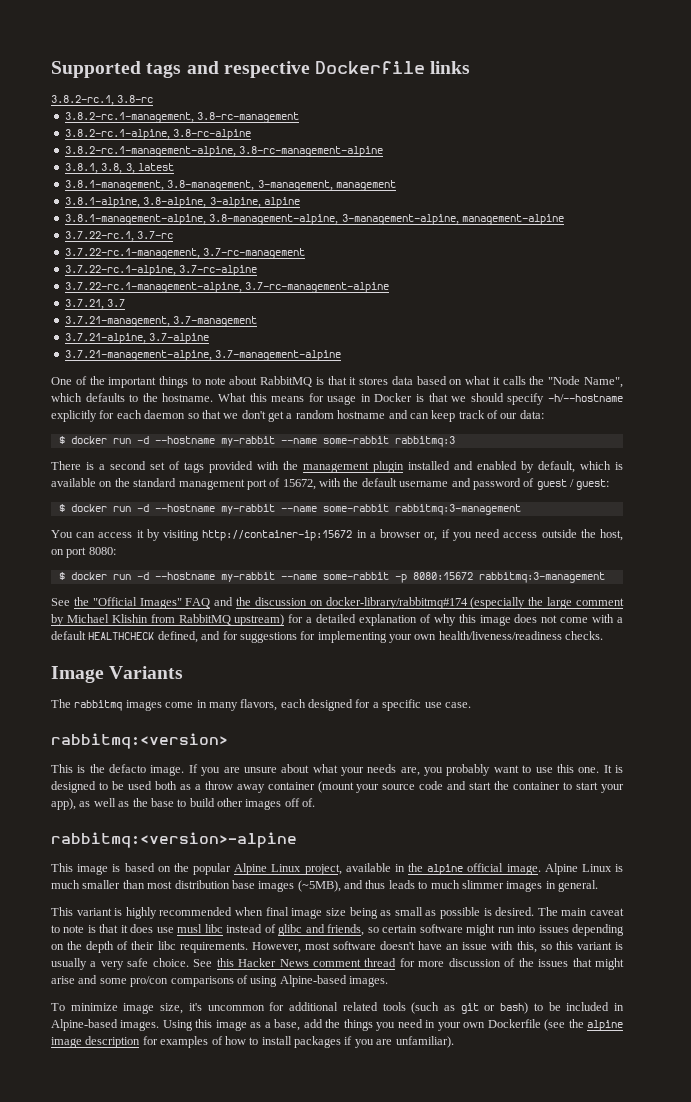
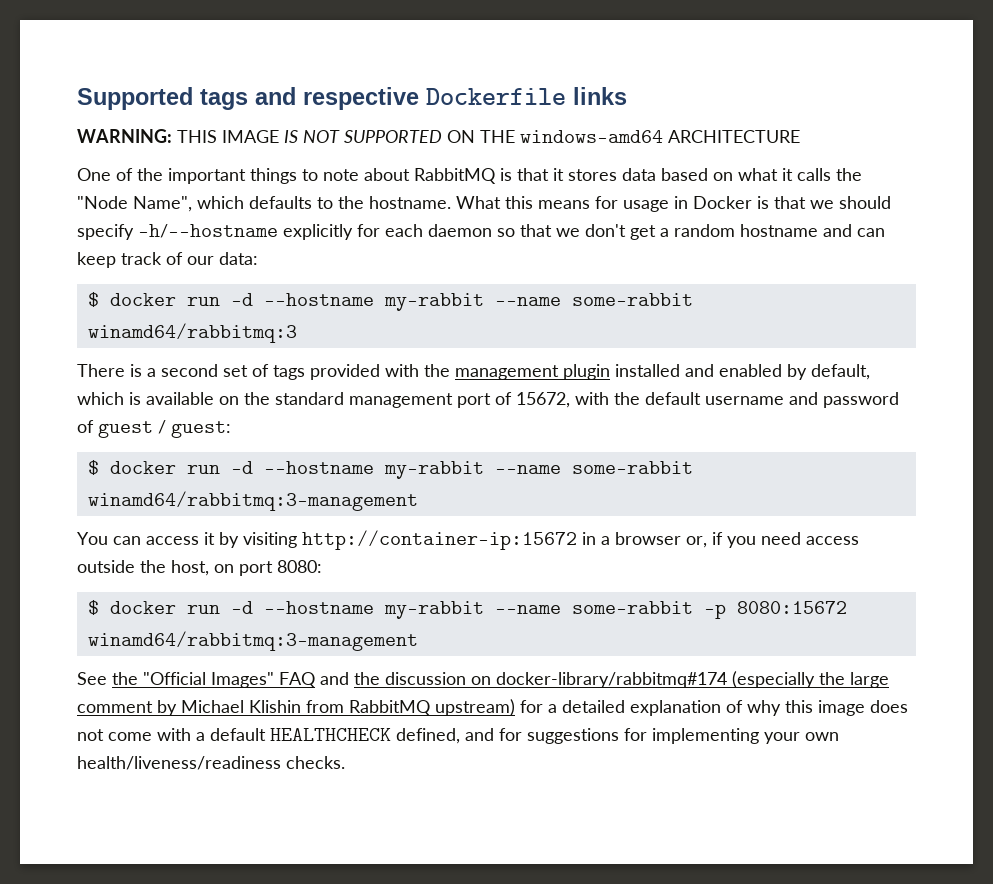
- 3.8.2-rc.1, 3.8-rc
- 3.8.2-rc.1-management, 3.8-rc-management
- 3.8.2-rc.1-alpine, 3.8-rc-alpine
- 3.8.2-rc.1-management-alpine, 3.8-rc-management-alpine
- 3.8.1, 3.8, 3, latest
- 3.8.1-management, 3.8-management, 3-management, management
- 3.8.1-alpine, 3.8-alpine, 3-alpine, alpine
- 3.8.1-management-alpine, 3.8-management-alpine, 3-management-alpine, management-alpine
- 3.7.22-rc.1, 3.7-rc
- 3.7.22-rc.1-management, 3.7-rc-management
- 3.7.22-rc.1-alpine, 3.7-rc-alpine
- 3.7.22-rc.1-management-alpine, 3.7-rc-management-alpine
- 3.7.21, 3.7
- 3.7.21-management, 3.7-management
- 3.7.21-alpine, 3.7-alpine
- 3.7.21-management-alpine, 3.7-management-alpine
+ WARNING: THIS IMAGE IS NOT SUPPORTED ON THE windows-amd64 ARCHITECTURE
- $ docker run -d --hostname my-rabbit --name some-rabbit rabbitmq:3
+ $ docker run -d --hostname my-rabbit --name some-rabbit winamd64/rabbitmq:3
- $ docker run -d --hostname my-rabbit --name some-rabbit rabbitmq:3-management
+ $ docker run -d --hostname my-rabbit --name some-rabbit winamd64/rabbitmq:3-management
- $ docker run -d --hostname my-rabbit --name some-rabbit -p 8080:15672 rabbitmq:3-management
+ $ docker run -d --hostname my-rabbit --name some-rabbit -p 8080:15672 winamd64/rabbitmq:3-management
- Image Variants
- The rabbitmq images come in many flavors, each designed for a specific use case.
- rabbitmq:<version>
- This is the defacto image. If you are unsure about what your needs are, you probably want to use this one. It is designed to be used both as a throw away container (mount your source code and start the container to start your app), as well as the base to build other images off of.
- rabbitmq:<version>-alpine
- This image is based on the popular Alpine Linux project, available in the alpine official image. Alpine Linux is much smaller than most distribution base images (~5MB), and thus leads to much slimmer images in general.
- This variant is highly recommended when final image size being as small as possible is desired. The main caveat to note is that it does use musl libc instead of glibc and friends, so certain software might run into issues depending on the depth of their libc requirements. However, most software doesn't have an issue with this, so this variant is usually a very safe choice. See this Hacker News comment thread for more discussion of the issues that might arise and some pro/con comparisons of using Alpine-based images.
- To minimize image size, it's uncommon for additional related tools (such as git or bash) to be included in Alpine-based images. Using this image as a base, add the things you need in your own Dockerfile (see the alpine image description for examples of how to install packages if you are unfamiliar).

